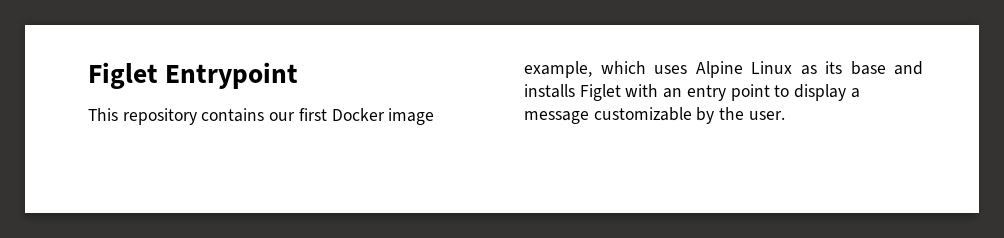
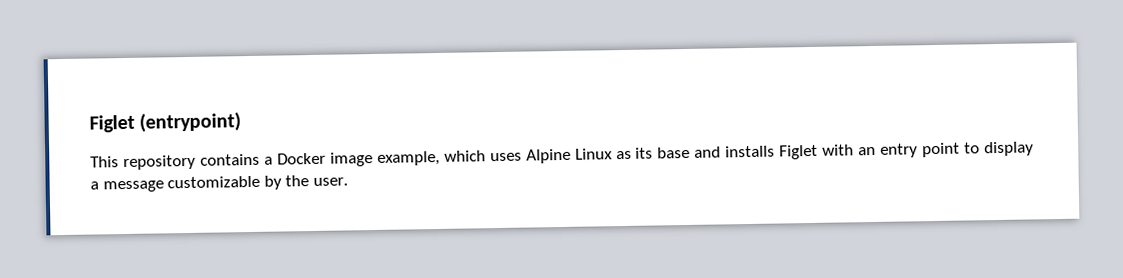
- Figlet Entrypoint
+ Figlet (entrypoint)
- This repository contains our first Docker image example, which uses Alpine Linux as its base and installs Figlet with an entry point to display a message customizable by the user.
+ This repository contains a Docker image example, which uses Alpine Linux as its base and installs Figlet with an entry point to display a message customizable by the user.

